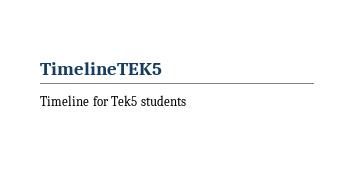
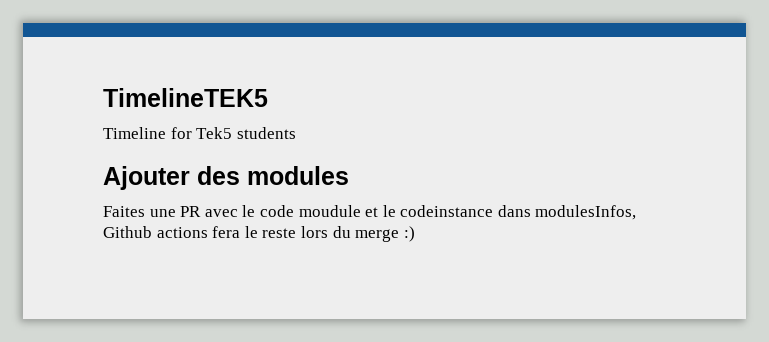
+ Ajouter des modules
+ Faites une PR avec le code moudule et le codeinstance dans modulesInfos, Github actions fera le reste lors du merge :)

